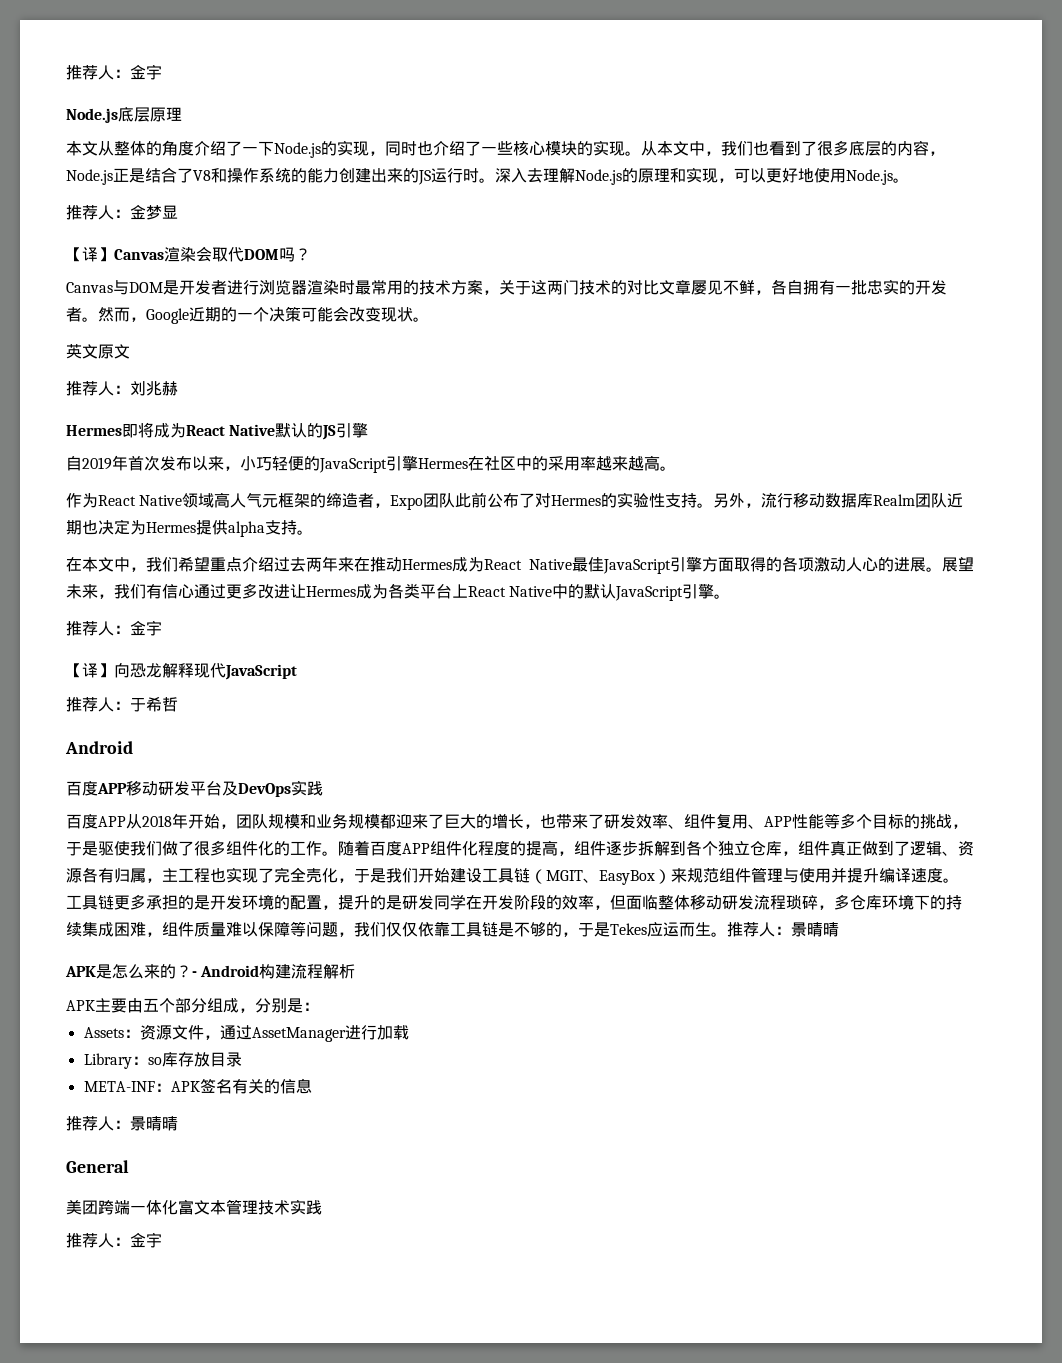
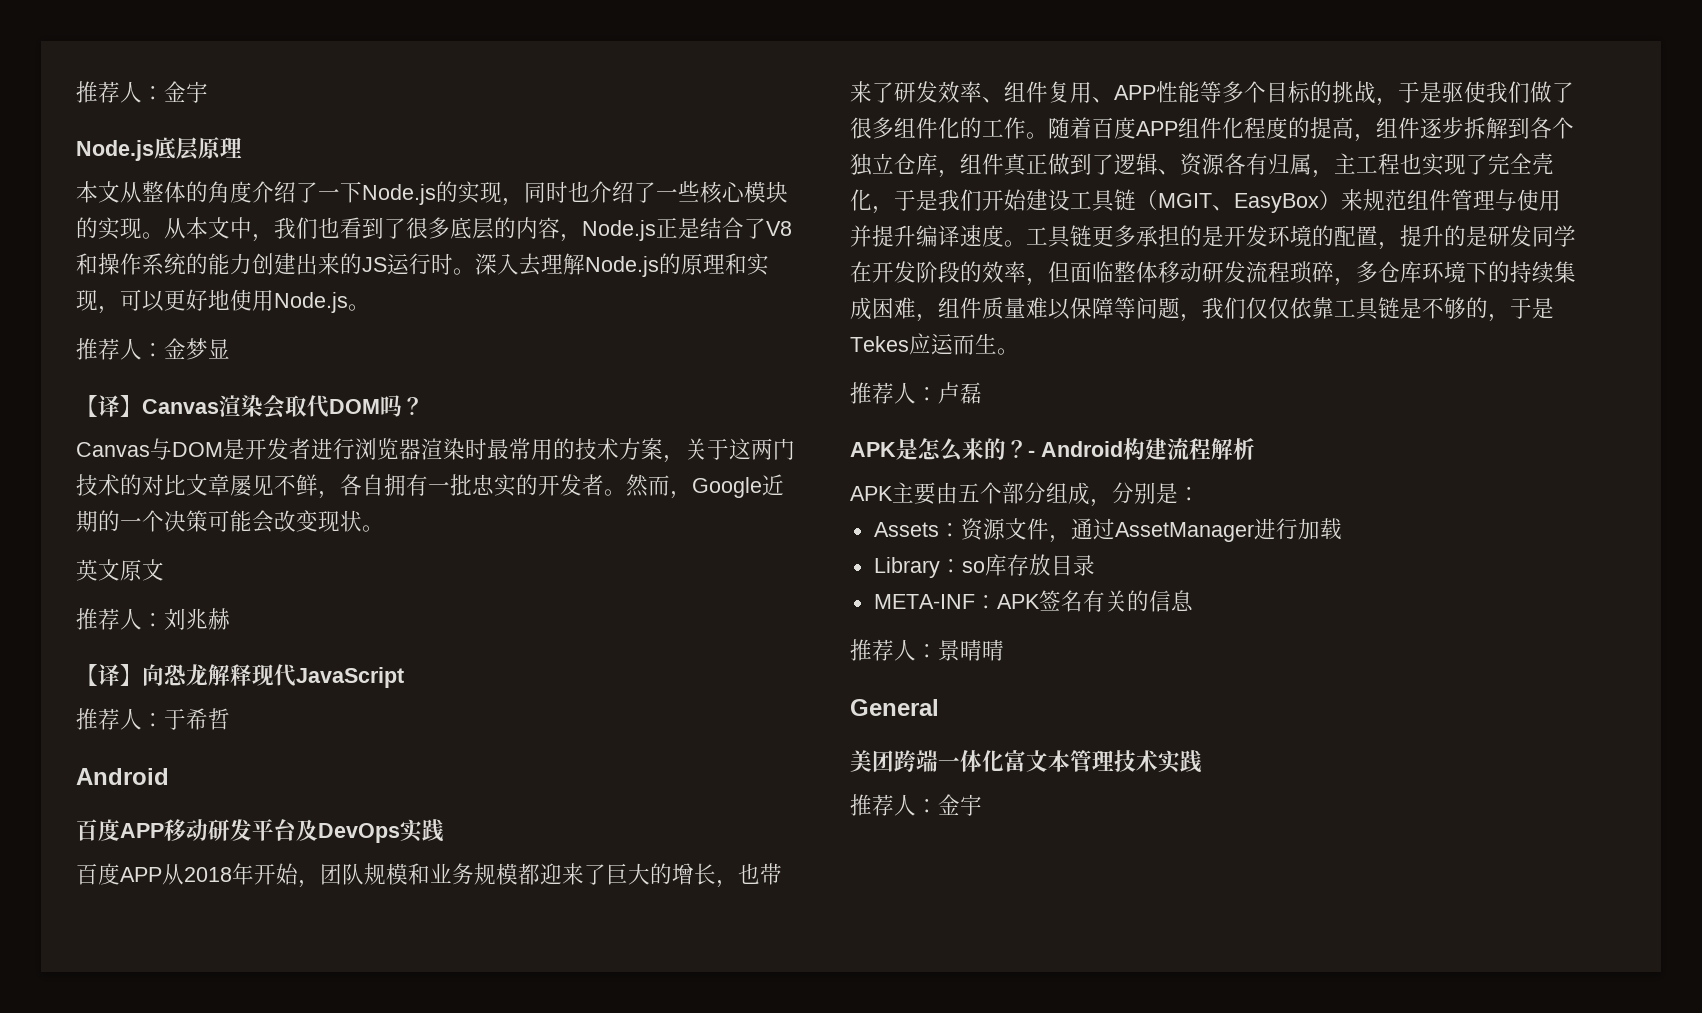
- Hermes即将成为React Native默认的JS引擎
- 自2019年首次发布以来，小巧轻便的JavaScript引擎Hermes在社区中的采用率越来越高。
- 作为React Native领域高人气元框架的缔造者，Expo团队此前公布了对Hermes的实验性支持。另外，流行移动数据库Realm团队近期也决定为Hermes提供alpha支持。
- 在本文中，我们希望重点介绍过去两年来在推动Hermes成为React Native最佳JavaScript引擎方面取得的各项激动人心的进展。展望未来，我们有信心通过更多改进让Hermes成为各类平台上React Native中的默认JavaScript引擎。
- 推荐人：金宇
- 工具链更多承担的是开发环境的配置，提升的是研发同学在开发阶段的效率，但面临整体移动研发流程琐碎，多仓库环境下的持续集成困难，组件质量难以保障等问题，我们仅仅依靠工具链是不够的，于是Tekes应运而生。推荐人：景晴晴
+ 工具链更多承担的是开发环境的配置，提升的是研发同学在开发阶段的效率，但面临整体移动研发流程琐碎，多仓库环境下的持续集成困难，组件质量难以保障等问题，我们仅仅依靠工具链是不够的，于是Tekes应运而生。
+ 推荐人：卢磊

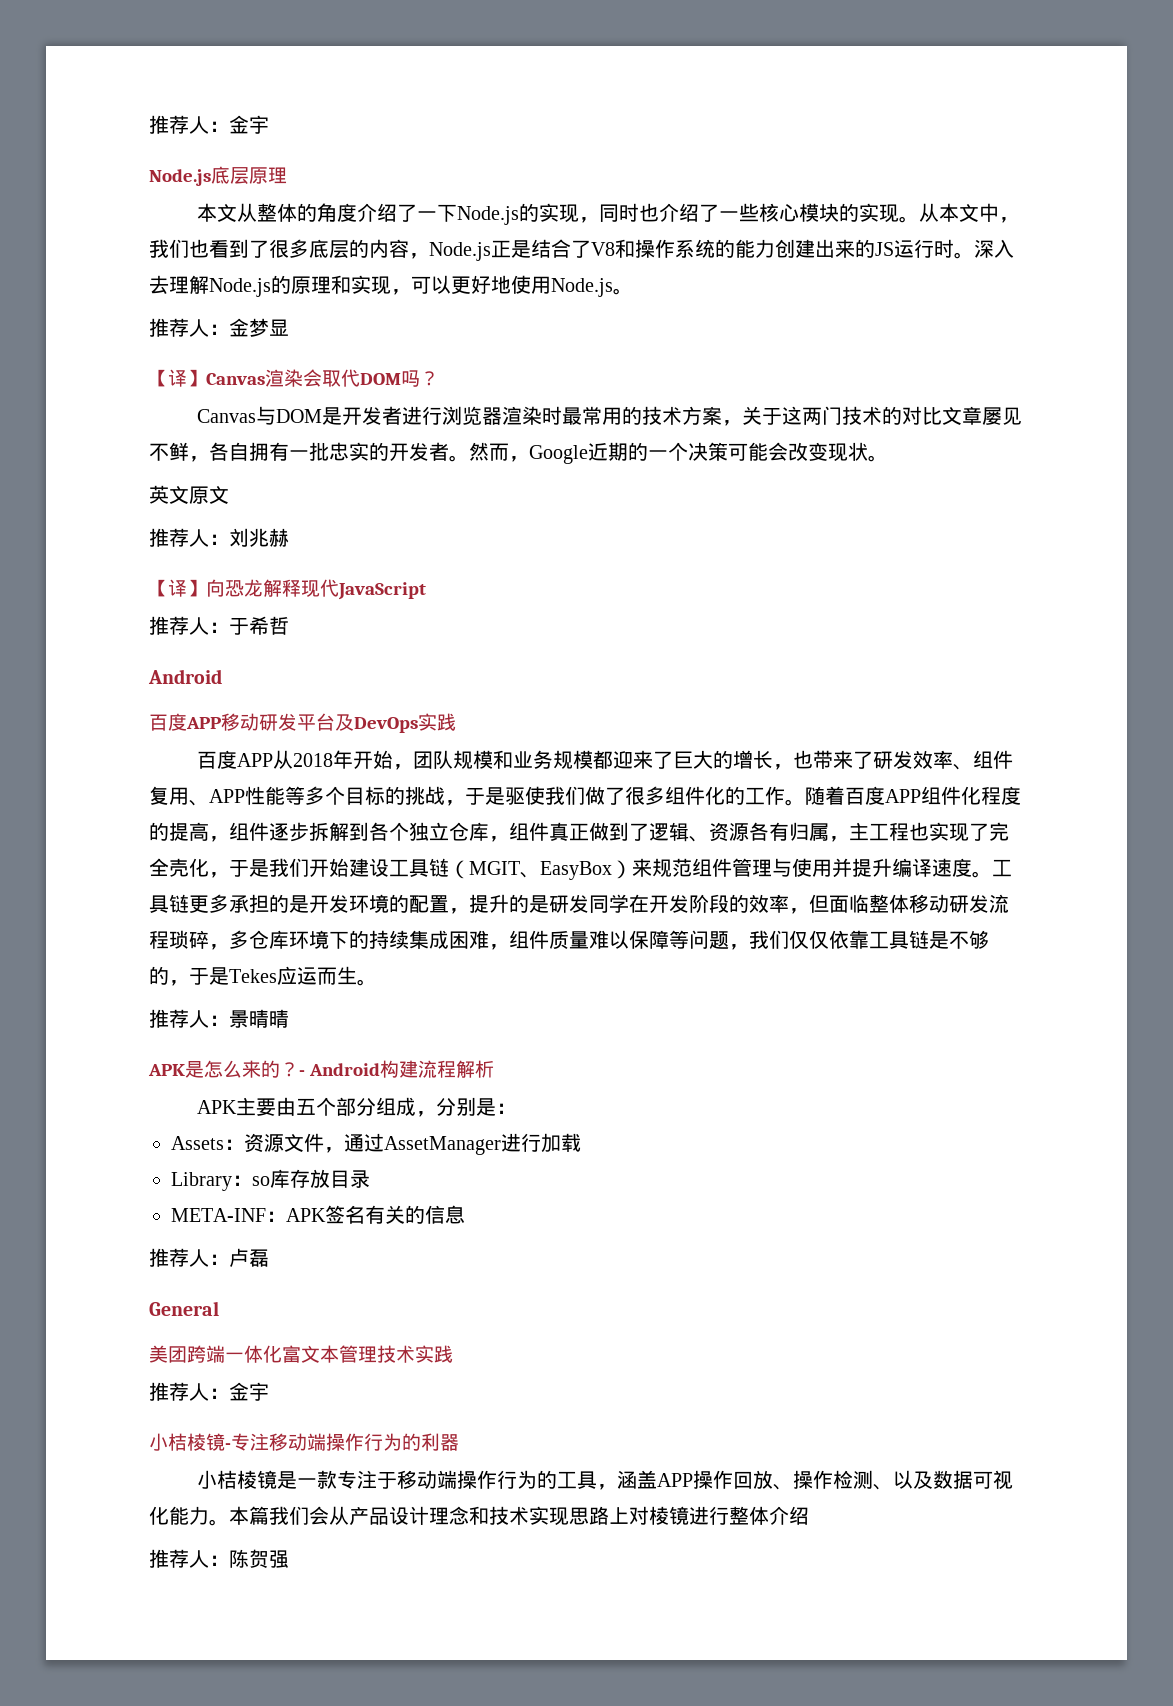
- 推荐人：卢磊
+ 推荐人：景晴晴
- 推荐人：景晴晴
+ 推荐人：卢磊
+ 小桔棱镜-专注移动端操作行为的利器
+ 小桔棱镜是一款专注于移动端操作行为的工具，涵盖APP操作回放、操作检测、以及数据可视化能力。本篇我们会从产品设计理念和技术实现思路上对棱镜进行整体介绍
+ 推荐人：陈贺强

